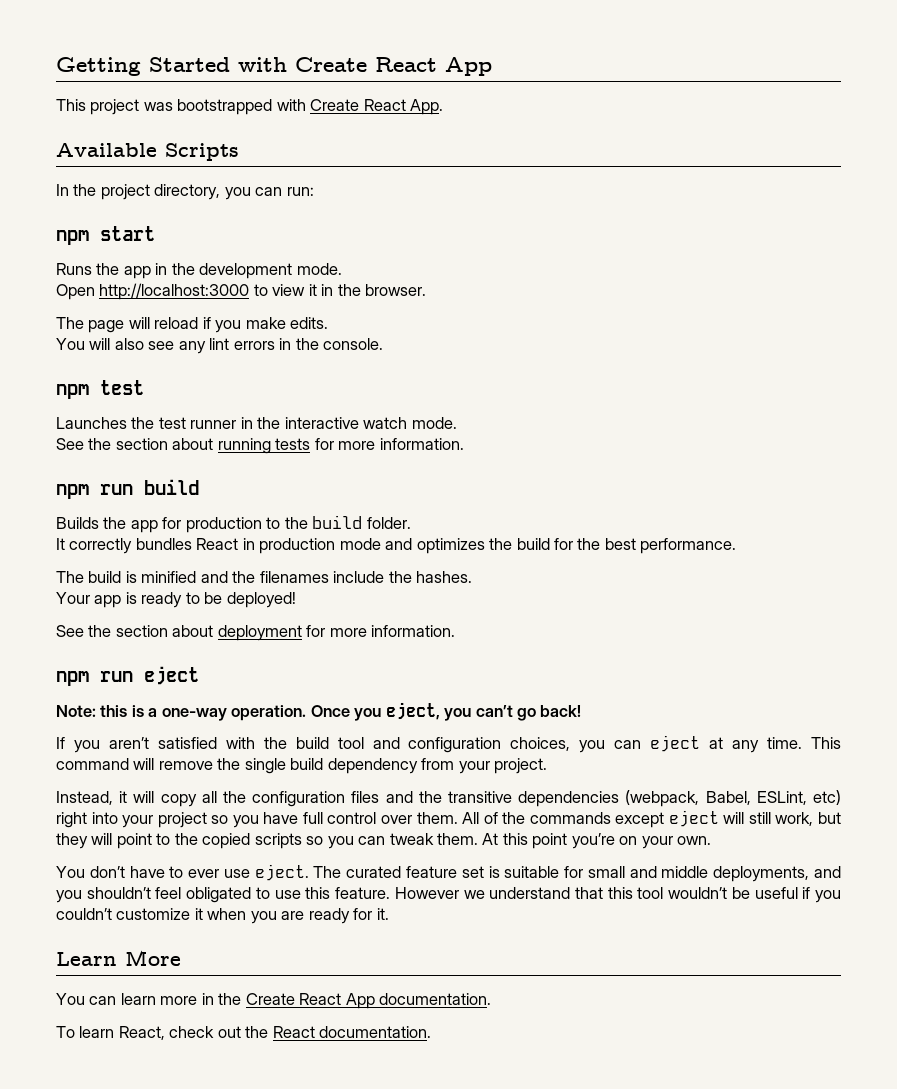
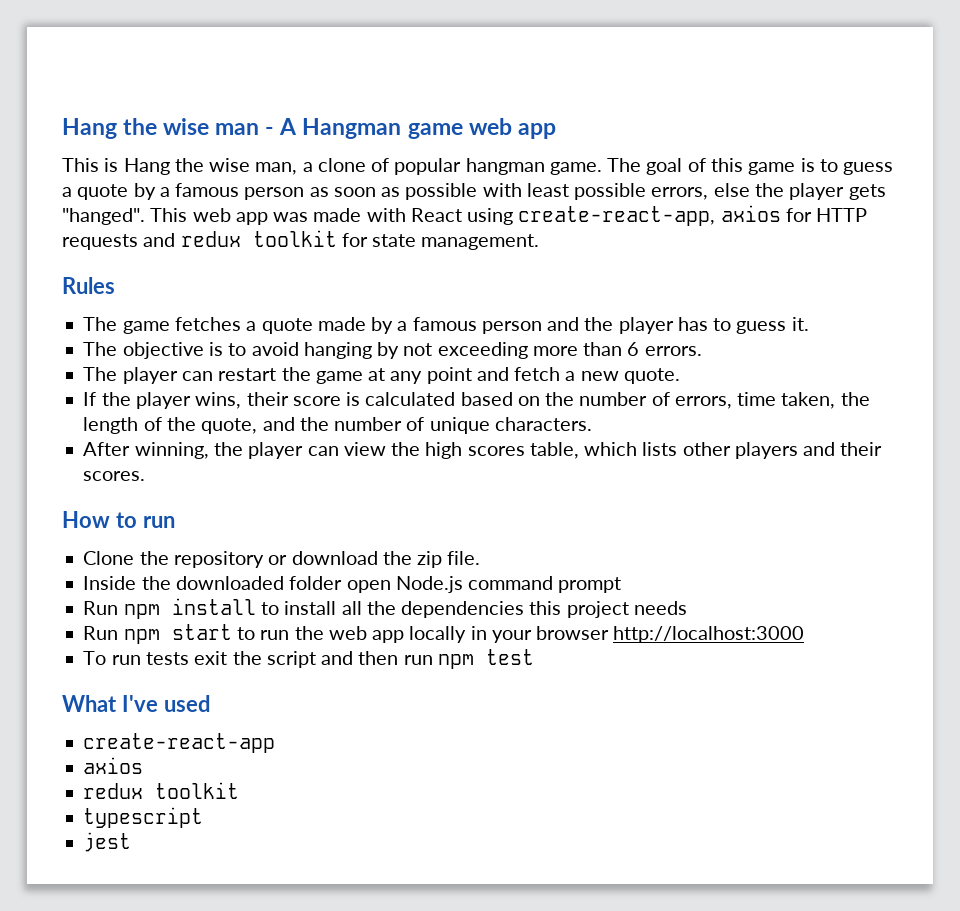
- Getting Started with Create React App
- This project was bootstrapped with Create React App.
- Available Scripts
- In the project directory, you can run:
- npm start
- Runs the app in the development mode.
- Open http://localhost:3000 to view it in the browser.
- The page will reload if you make edits.
- You will also see any lint errors in the console.
- npm test
- Launches the test runner in the interactive watch mode.
- See the section about running tests for more information.
- npm run build
- Builds the app for production to the build folder.
- It correctly bundles React in production mode and optimizes the build for the best performance.
- The build is minified and the filenames include the hashes.
- Your app is ready to be deployed!
- See the section about deployment for more information.
- npm run eject
- Note: this is a one-way operation. Once you eject, you can’t go back!
- If you aren’t satisfied with the build tool and configuration choices, you can eject at any time. This command will remove the single build dependency from your project.
- Instead, it will copy all the configuration files and the transitive dependencies (webpack, Babel, ESLint, etc) right into your project so you have full control over them. All of the commands except eject will still work, but they will point to the copied scripts so you can tweak them. At this point you’re on your own.
- You don’t have to ever use eject. The curated feature set is suitable for small and middle deployments, and you shouldn’t feel obligated to use this feature. However we understand that this tool wouldn’t be useful if you couldn’t customize it when you are ready for it.
- Learn More
- You can learn more in the Create React App documentation.
- To learn React, check out the React documentation.
+ Hang the wise man - A Hangman game web app
+ This is Hang the wise man, a clone of popular hangman game. The goal of this game is to guess a quote by a famous person as soon as possible with least possible errors, else the player gets "hanged". This web app was made with React using create-react-app, axios for HTTP requests and redux toolkit for state management.
+ Rules
+ The game fetches a quote made by a famous person and the player has to guess it.
+ The objective is to avoid hanging by not exceeding more than 6 errors.
+ The player can restart the game at any point and fetch a new quote.
+ If the player wins, their score is calculated based on the number of errors, time taken, the length of the quote, and the number of unique characters.
+ After winning, the player can view the high scores table, which lists other players and their scores.
+ How to run
+ Clone the repository or download the zip file.
+ Inside the downloaded folder open Node.js command prompt
+ Run npm install to install all the dependencies this project needs
+ Run npm start to run the web app locally in your browser http://localhost:3000
+ To run tests exit the script and then run npm test
+ What I've used
+ create-react-app
+ axios
+ redux toolkit
+ typescript
+ jest

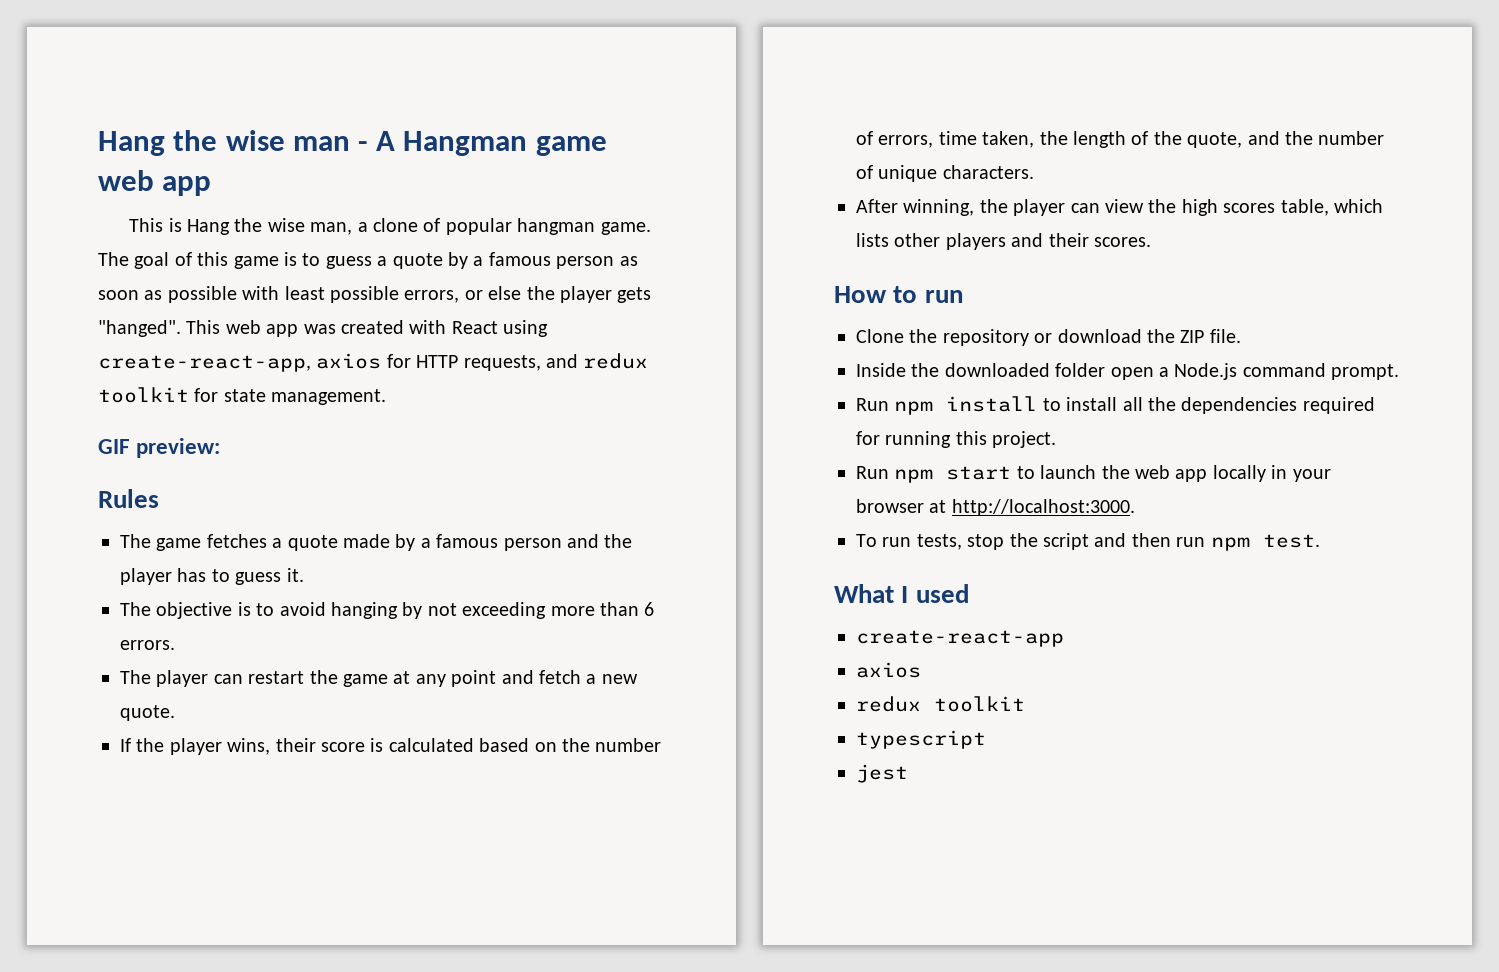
- The goal of this game is to guess a quote by a famous person as soon as possible with least possible errors, else the player gets "hanged".
+ The goal of this game is to guess a quote by a famous person as soon as possible with least possible errors, or else the player gets "hanged".
- This web app was made with React using create-react-app, axios for HTTP requests and redux toolkit for state management.
+ This web app was created with React using create-react-app, axios for HTTP requests, and redux toolkit for state management.
+ GIF preview:
- Clone the repository or download the zip file.
+ Clone the repository or download the ZIP file.
- Inside the downloaded folder open Node.js command prompt
+ Inside the downloaded folder open a Node.js command prompt.
- Run npm install to install all the dependencies this project needs
+ Run npm install to install all the dependencies required for running this project.
- Run npm start to run the web app locally in your browser http://localhost:3000
+ Run npm start to launch the web app locally in your browser at http://localhost:3000.
- To run tests exit the script and then run npm test
+ To run tests, stop the script and then run npm test.
- What I've used
+ What I used

